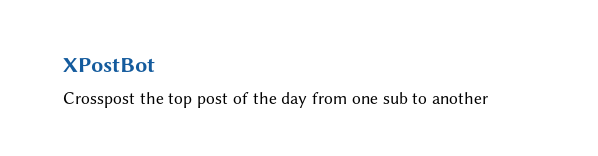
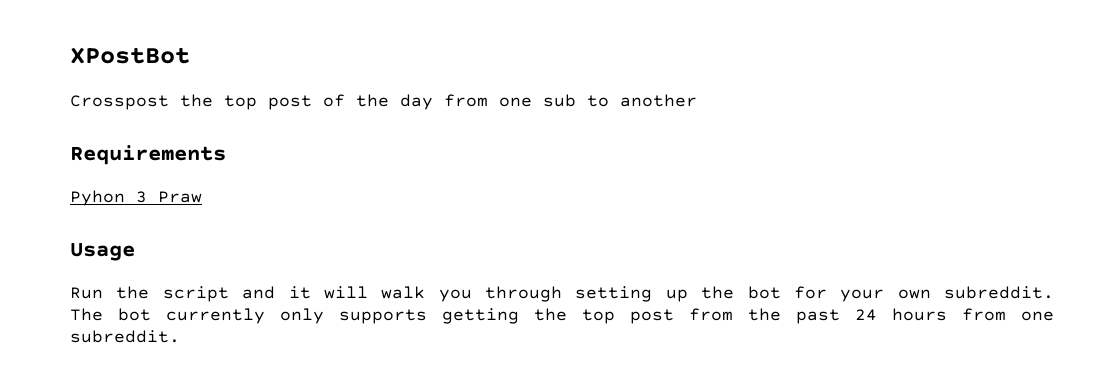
+ Requirements
+ Pyhon 3 Praw
+ Usage
+ Run the script and it will walk you through setting up the bot for your own subreddit. The bot currently only supports getting the top post from the past 24 hours from one subreddit.

